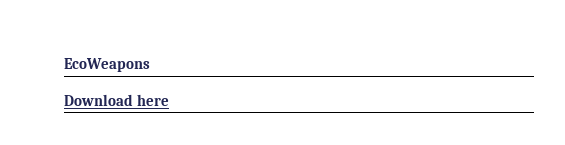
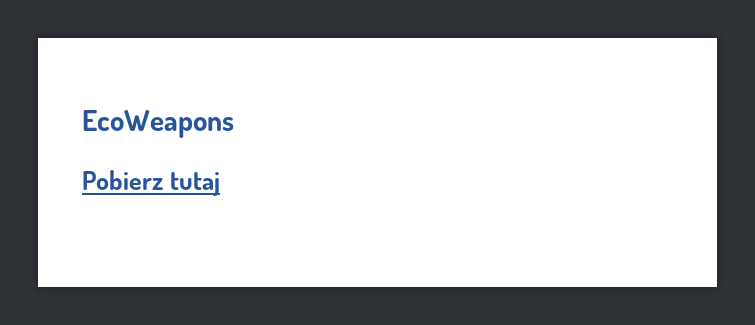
- Download here
+ Pobierz tutaj

